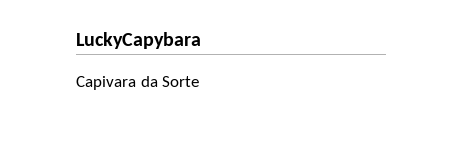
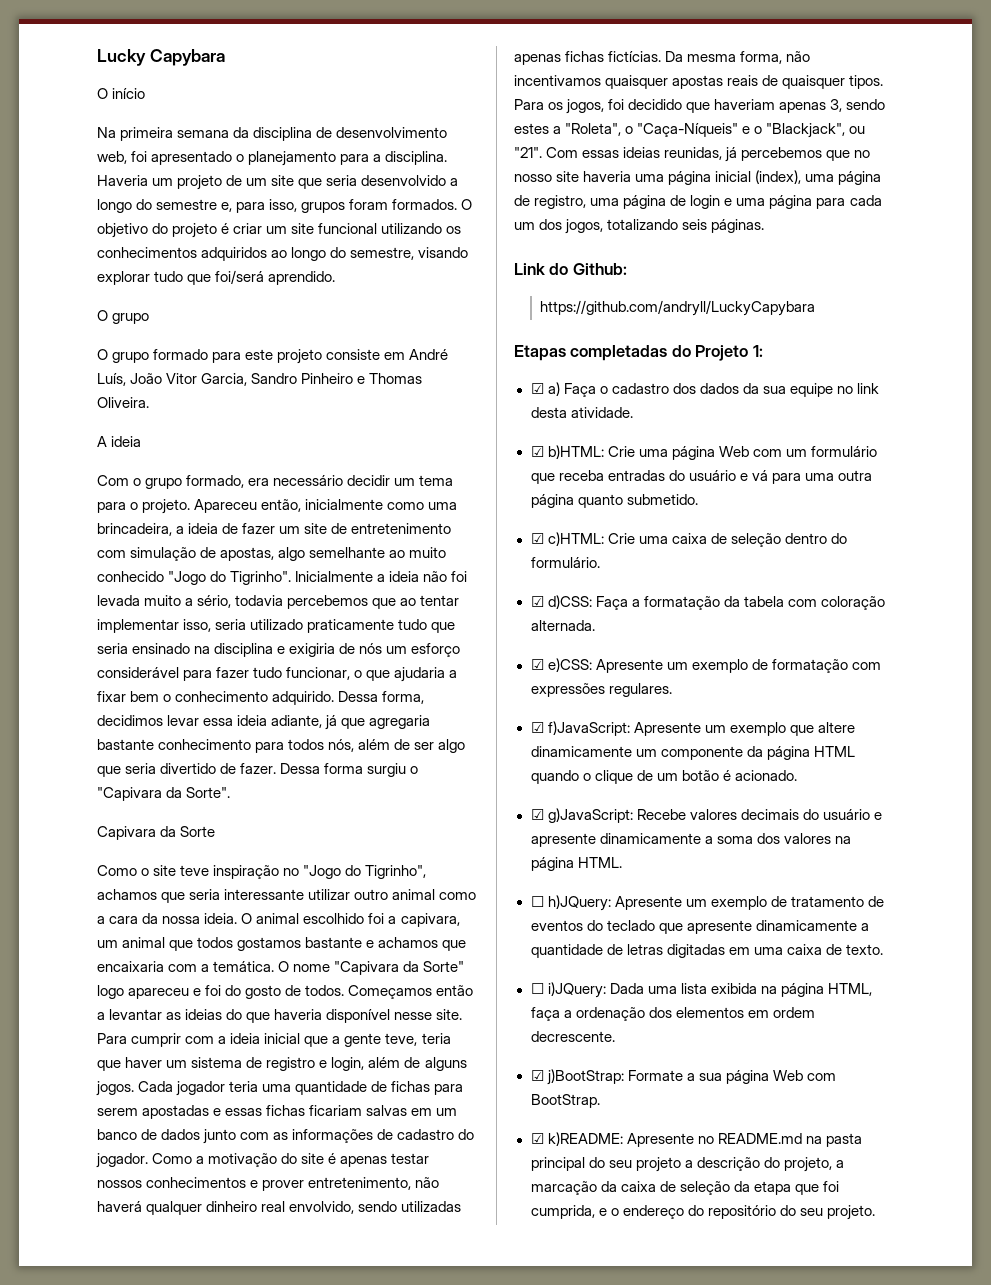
- LuckyCapybara
+ Lucky Capybara
+ O início
+ Na primeira semana da disciplina de desenvolvimento web, foi apresentado o planejamento para a disciplina. Haveria um projeto de um site que seria desenvolvido a longo do semestre e, para isso, grupos foram formados. O objetivo do projeto é criar um site funcional utilizando os conhecimentos adquiridos ao longo do semestre, visando explorar tudo que foi/será aprendido.
+ O grupo
+ O grupo formado para este projeto consiste em André Luís, João Vitor Garcia, Sandro Pinheiro e Thomas Oliveira.
+ A ideia
+ Com o grupo formado, era necessário decidir um tema para o projeto. Apareceu então, inicialmente como uma brincadeira, a ideia de fazer um site de entretenimento com simulação de apostas, algo semelhante ao muito conhecido "Jogo do Tigrinho". Inicialmente a ideia não foi levada muito a sério, todavia percebemos que ao tentar implementar isso, seria utilizado praticamente tudo que seria ensinado na disciplina e exigiria de nós um esforço considerável para fazer tudo funcionar, o que ajudaria a fixar bem o conhecimento adquirido. Dessa forma, decidimos levar essa ideia adiante, já que agregaria bastante conhecimento para todos nós, além de ser algo que seria divertido de fazer. Dessa forma surgiu o "Capivara da Sorte".
  Capivara da Sorte
+ Como o site teve inspiração no "Jogo do Tigrinho", achamos que seria interessante utilizar outro animal como a cara da nossa ideia. O animal escolhido foi a capivara, um animal que todos gostamos bastante e achamos que encaixaria com a temática. O nome "Capivara da Sorte" logo apareceu e foi do gosto de todos. Começamos então a levantar as ideias do que haveria disponível nesse site. Para cumprir com a ideia inicial que a gente teve, teria que haver um sistema de registro e login, além de alguns jogos. Cada jogador teria uma quantidade de fichas para serem apostadas e essas fichas ficariam salvas em um banco de dados junto com as informações de cadastro do jogador. Como a motivação do site é apenas testar nossos conhecimentos e prover entretenimento, não haverá qualquer dinheiro real envolvido, sendo utilizadas apenas fichas fictícias. Da mesma forma, não incentivamos quaisquer apostas reais de quaisquer tipos. Para os jogos, foi decidido que haveriam apenas 3, sendo estes a "Roleta", o "Caça-Níqueis" e o "Blackjack", ou "21". Com essas ideias reunidas, já percebemos que no nosso site haveria uma página inicial (index), uma página de registro, uma página de login e uma página para cada um dos jogos, totalizando seis páginas.
+ Link do Github:
+ https://github.com/andryll/LuckyCapybara
+ Etapas completadas do Projeto 1:
+ ☑ a) Faça o cadastro dos dados da sua equipe no link desta atividade.
+ ☑ b)HTML: Crie uma página Web com um formulário que receba entradas do usuário e vá para uma outra página quanto submetido.
+ ☑ c)HTML: Crie uma caixa de seleção dentro do formulário.
+ ☑ d)CSS: Faça a formatação da tabela com coloração alternada.
+ ☑ e)CSS: Apresente um exemplo de formatação com expressões regulares.
+ ☑ f)JavaScript: Apresente um exemplo que altere dinamicamente um componente da página HTML quando o clique de um botão é acionado.
+ ☑ g)JavaScript: Recebe valores decimais do usuário e apresente dinamicamente a soma dos valores na página HTML.
+ ☐ h)JQuery: Apresente um exemplo de tratamento de eventos do teclado que apresente dinamicamente a quantidade de letras digitadas em uma caixa de texto.
+ ☐ i)JQuery: Dada uma lista exibida na página HTML, faça a ordenação dos elementos em ordem decrescente.
+ ☑ j)BootStrap: Formate a sua página Web com BootStrap.
+ ☑ k)README: Apresente no README.md na pasta principal do seu projeto a descrição do projeto, a marcação da caixa de seleção da etapa que foi cumprida, e o endereço do repositório do seu projeto.

